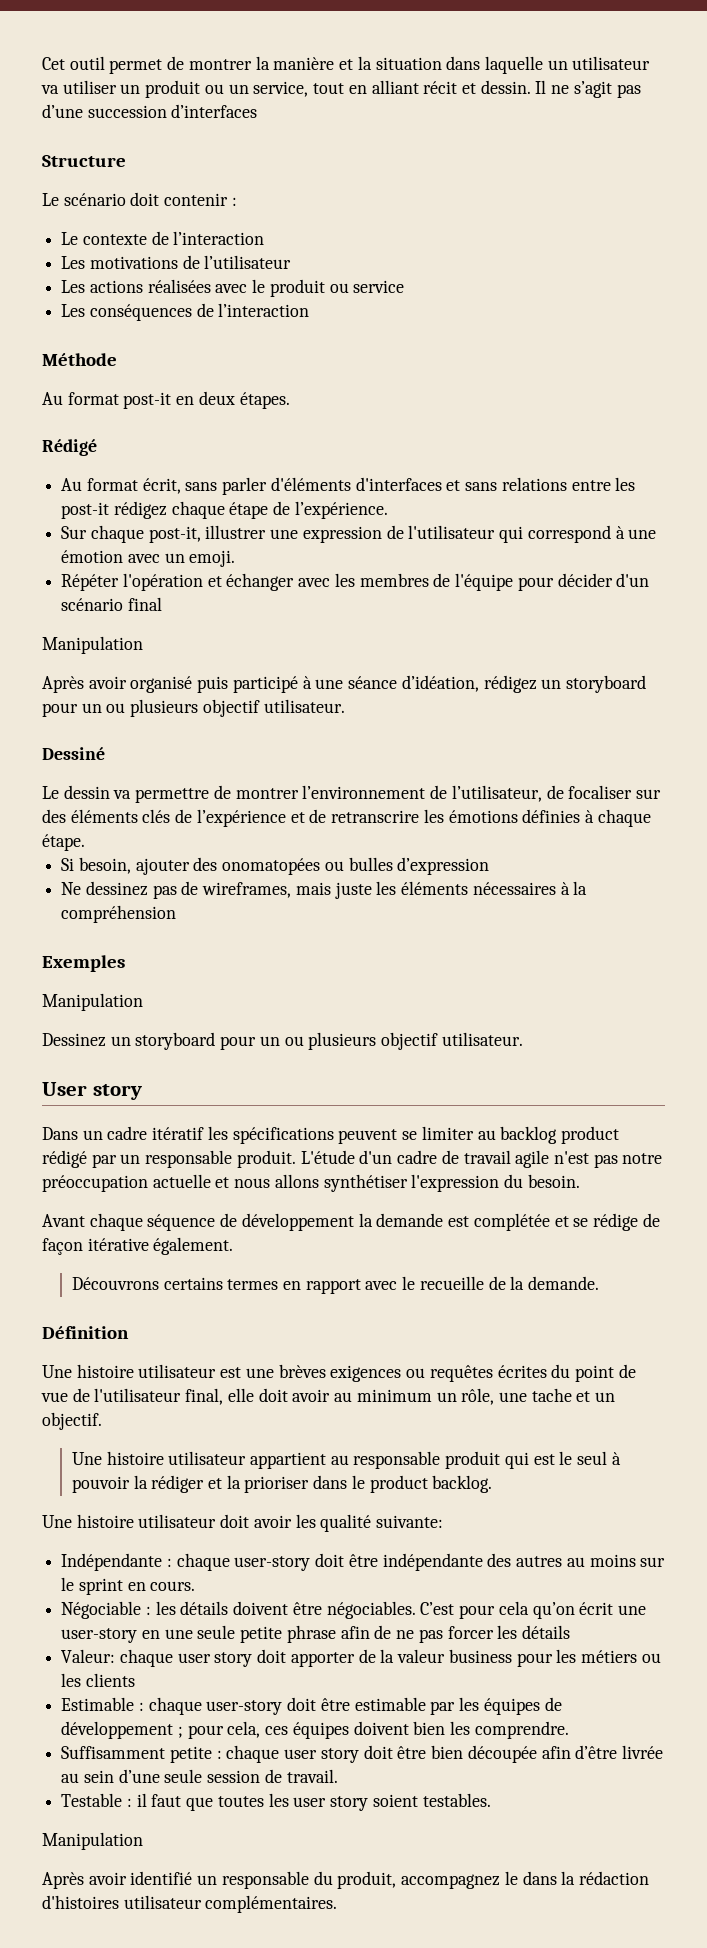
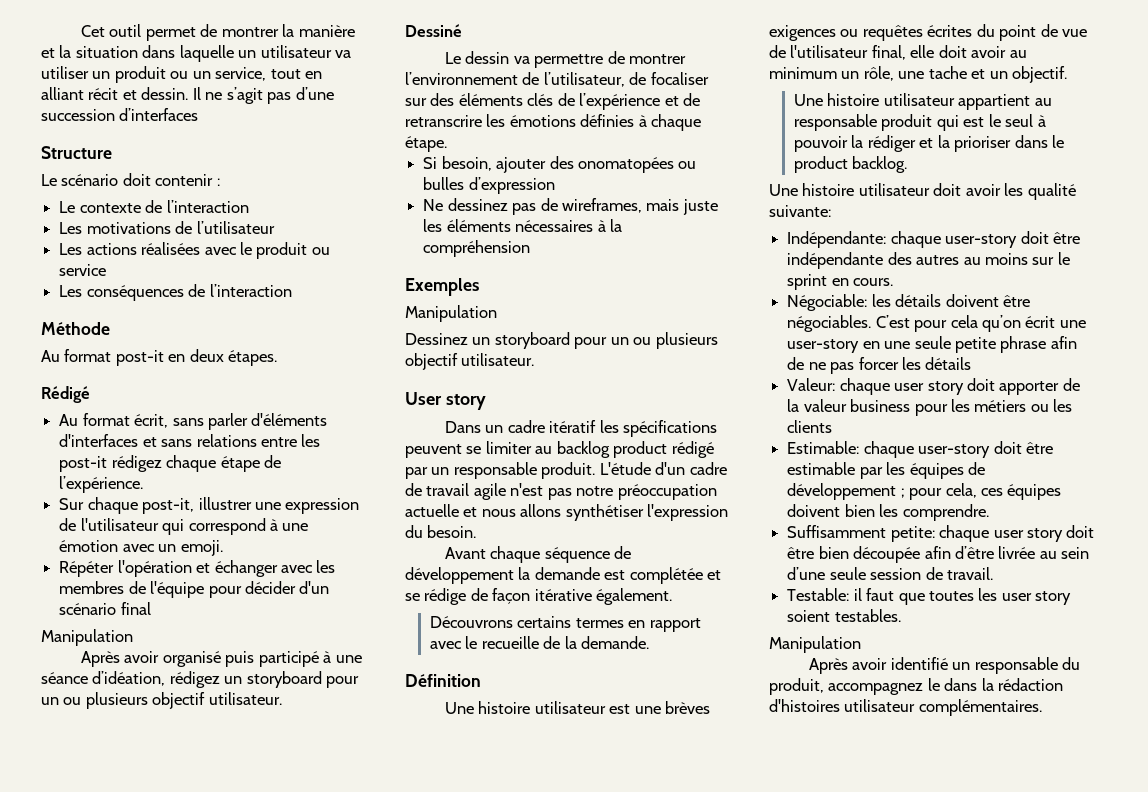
- Indépendante : chaque user-story doit être indépendante des autres au moins sur le sprint en cours.
+ Indépendante: chaque user-story doit être indépendante des autres au moins sur le sprint en cours.
- Négociable : les détails doivent être négociables.
+ Négociable: les détails doivent être négociables.
- Estimable : chaque user-story doit être estimable par les équipes de développement ; pour cela, ces équipes doivent bien les comprendre.
+ Estimable: chaque user-story doit être estimable par les équipes de développement ; pour cela, ces équipes doivent bien les comprendre.
- Suffisamment petite : chaque user story doit être bien découpée afin d’être livrée au sein d’une seule session de travail.
+ Suffisamment petite: chaque user story doit être bien découpée afin d’être livrée au sein d’une seule session de travail.
- Testable : il faut que toutes les user story soient testables.
+ Testable: il faut que toutes les user story soient testables.

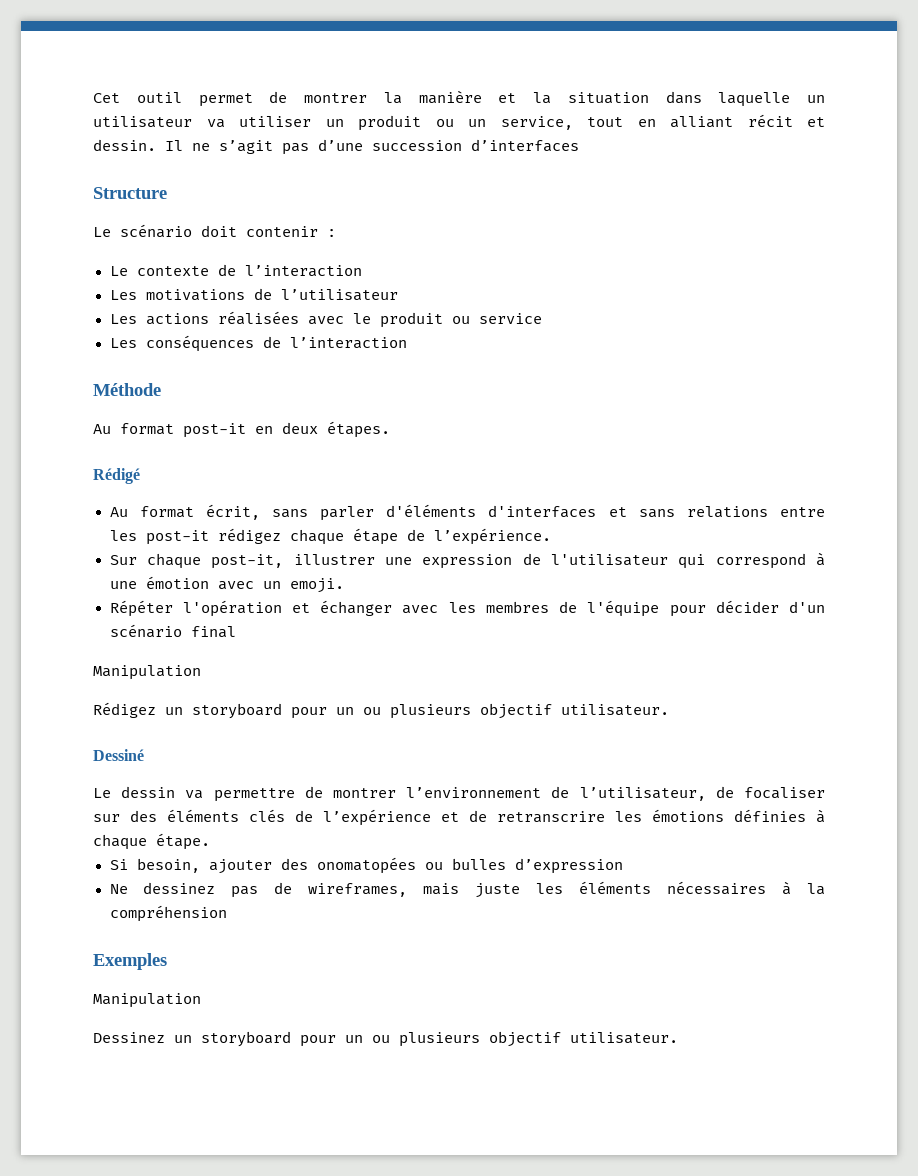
- Après avoir organisé puis participé à une séance d’idéation, rédigez un storyboard pour un ou plusieurs objectif utilisateur.
+ Rédigez un storyboard pour un ou plusieurs objectif utilisateur.
- User story
- Dans un cadre itératif les spécifications peuvent se limiter au backlog product rédigé par un responsable produit. L'étude d'un cadre de travail agile n'est pas notre préoccupation actuelle et nous allons synthétiser l'expression du besoin.
- Avant chaque séquence de développement la demande est complétée et se rédige de façon itérative également.
- Découvrons certains termes en rapport avec le recueille de la demande.
- Définition
- Une histoire utilisateur est une brèves exigences ou requêtes écrites du point de vue de l'utilisateur final, elle doit avoir au minimum un rôle, une tache et un objectif.
- Une histoire utilisateur appartient au responsable produit qui est le seul à pouvoir la rédiger et la prioriser dans le product backlog.
- Une histoire utilisateur doit avoir les qualité suivante:
- Indépendante: chaque user-story doit être indépendante des autres au moins sur le sprint en cours.
- Négociable: les détails doivent être négociables. C’est pour cela qu’on écrit une user-story en une seule petite phrase afin de ne pas forcer les détails
- Valeur: chaque user story doit apporter de la valeur business pour les métiers ou les clients
- Estimable: chaque user-story doit être estimable par les équipes de développement ; pour cela, ces équipes doivent bien les comprendre.
- Suffisamment petite: chaque user story doit être bien découpée afin d’être livrée au sein d’une seule session de travail.
- Testable: il faut que toutes les user story soient testables.
- Manipulation
- Après avoir identifié un responsable du produit, accompagnez le dans la rédaction d'histoires utilisateur complémentaires.

